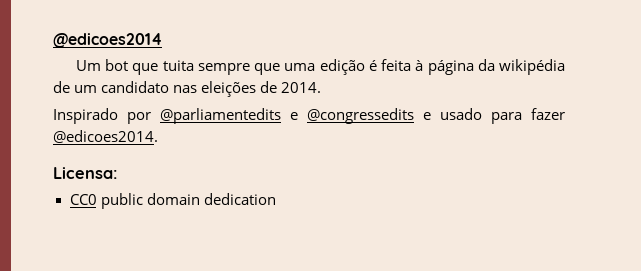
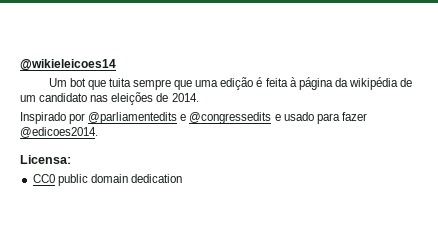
- @edicoes2014
+ @wikieleicoes14

